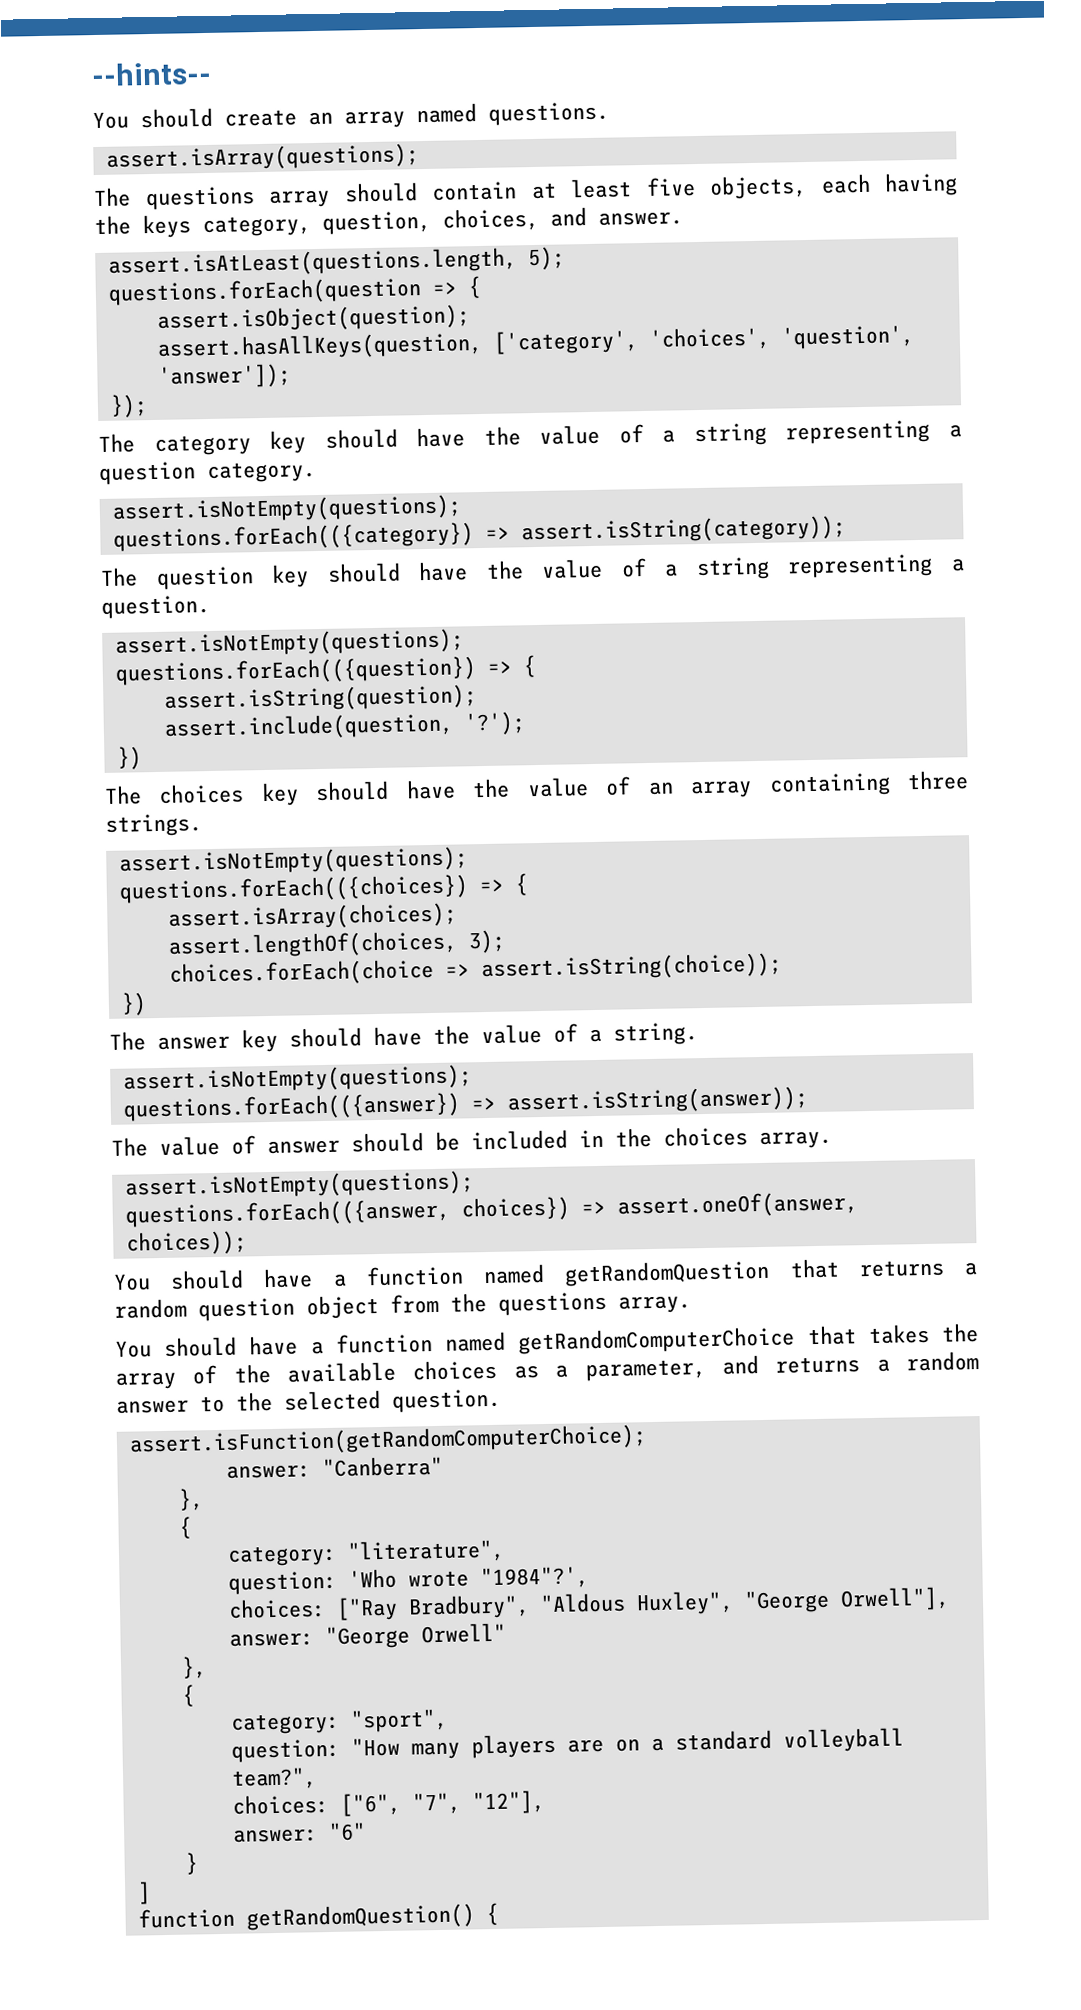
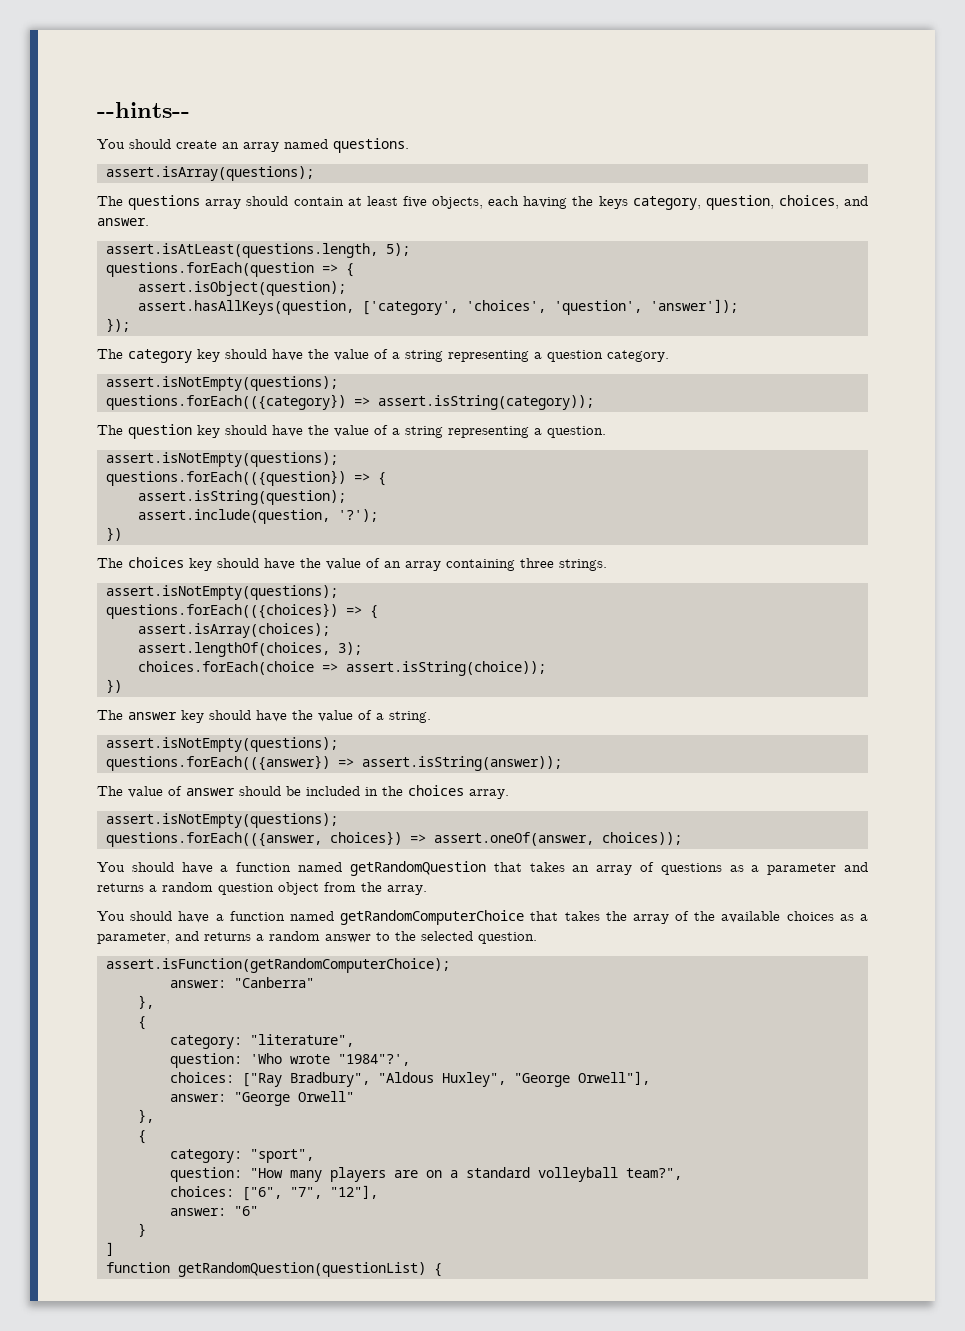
- You should have a function named getRandomQuestion that returns a random question object from the questions array.
+ You should have a function named getRandomQuestion that takes an array of questions as a parameter and returns a random question object from the array.
- function getRandomQuestion() {
+ function getRandomQuestion(questionList) {

